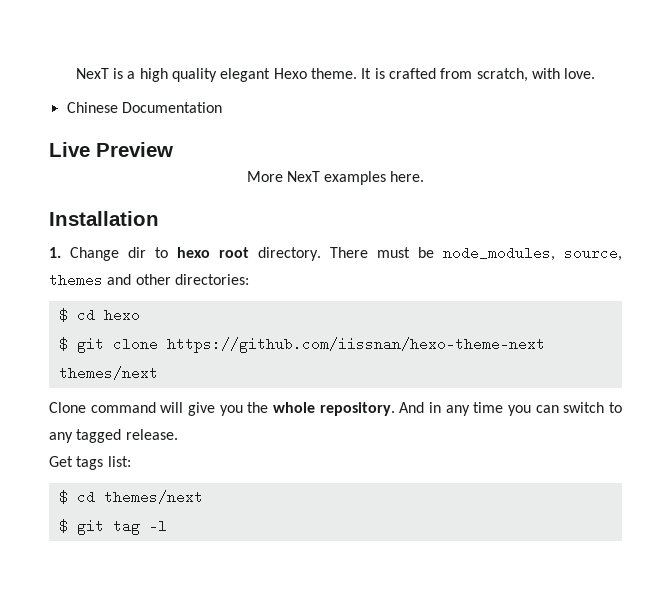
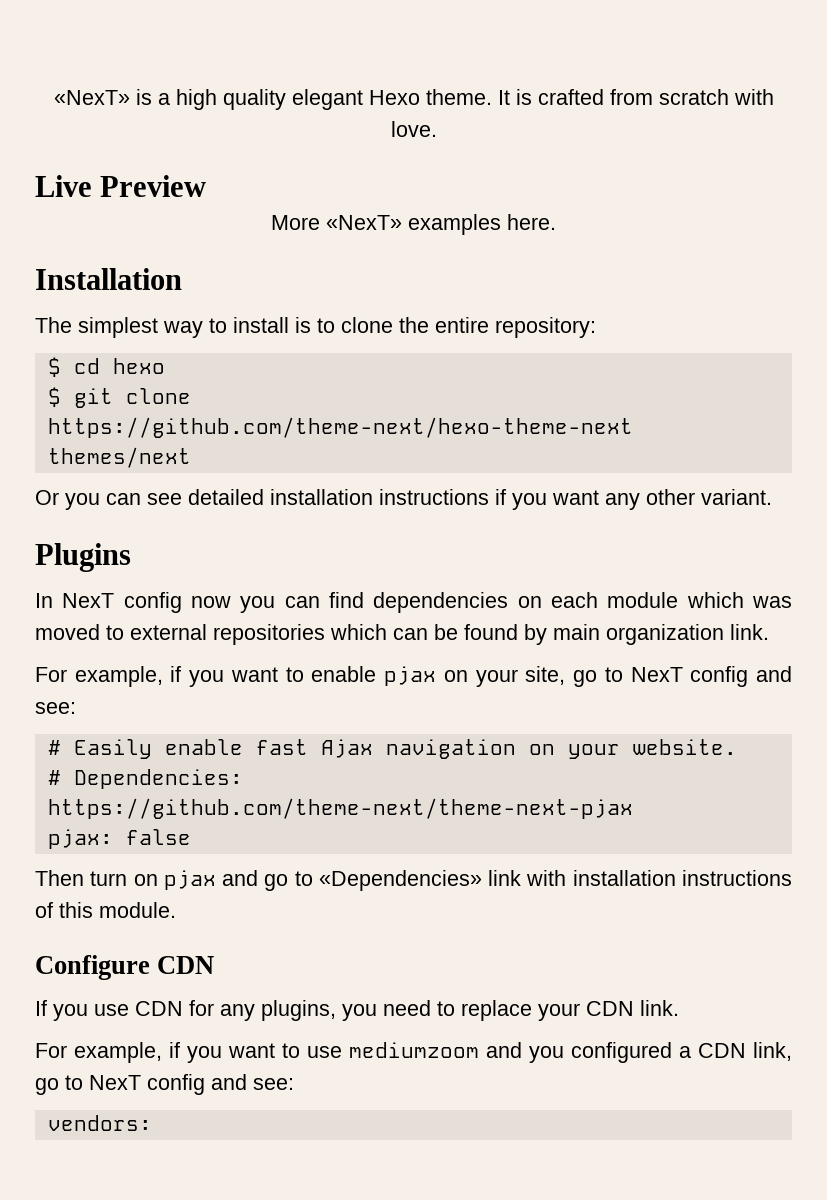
- NexT is a high quality elegant Hexo theme.
+ «NexT» is a high quality elegant Hexo theme.
- It is crafted from scratch, with love.
+ It is crafted from scratch with love.
- Chinese Documentation
- More NexT examples here.
+ More «NexT» examples here.
- 1. Change dir to hexo root directory. There must be node_modules, source, themes and other directories:
+ The simplest way to install is to clone the entire repository:
- $ git clone https://github.com/iissnan/hexo-theme-next themes/next
- Clone command will give you the whole repository. And in any time you can switch to any tagged release.
- Get tags list:
- $ cd themes/next
- $ git tag -l
+ $ git clone https://github.com/theme-next/hexo-theme-next themes/next
+ Or you can see detailed installation instructions if you want any other variant.
+ Plugins
+ In NexT config now you can find dependencies on each module which was moved to external repositories which can be found by main organization link.
+ For example, if you want to enable pjax on your site, go to NexT config and see:
+ # Easily enable fast Ajax navigation on your website.
+ # Dependencies: https://github.com/theme-next/theme-next-pjax
+ pjax: false
+ Then turn on pjax and go to «Dependencies» link with installation instructions of this module.
+ Configure CDN
+ If you use CDN for any plugins, you need to replace your CDN link.
+ For example, if you want to use mediumzoom and you configured a CDN link, go to NexT config and see:
+ vendors:

